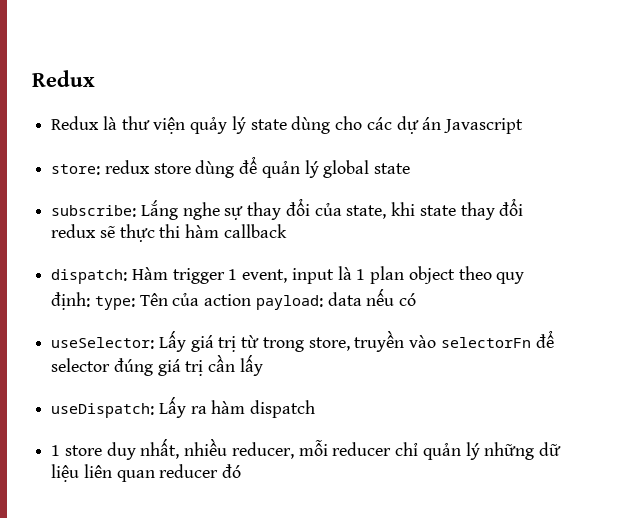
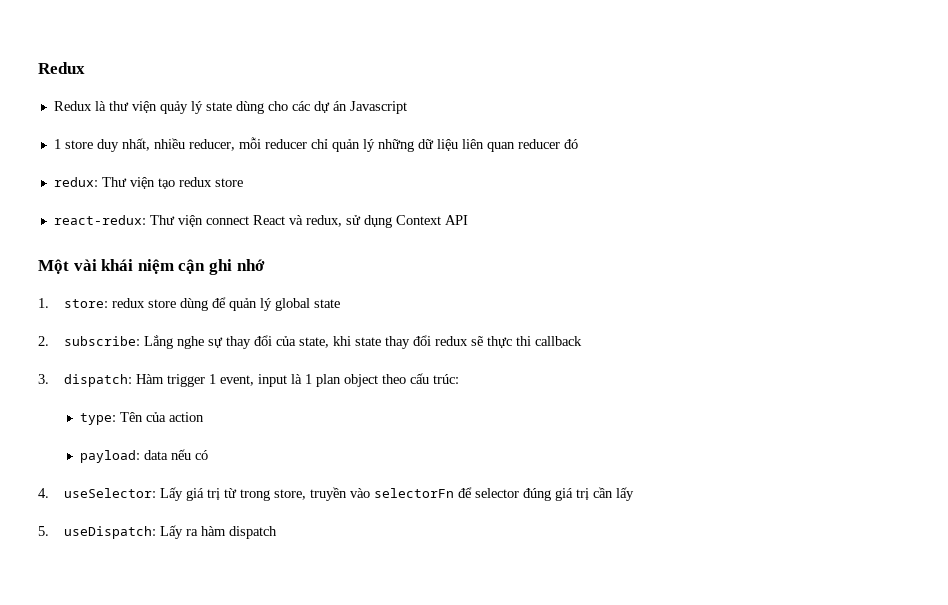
- store: redux store dùng để quản lý global state
- subscribe: Lắng nghe sự thay đổi của state, khi state thay đổi redux sẽ thực thi hàm callback
- dispatch: Hàm trigger 1 event, input là 1 plan object theo quy định: type: Tên của action payload: data nếu có
- useSelector: Lấy giá trị từ trong store, truyền vào selectorFn để selector đúng giá trị cần lấy
- useDispatch: Lấy ra hàm dispatch
+ redux: Thư viện tạo redux store
+ react-redux: Thư viện connect React và redux, sử dụng Context API
+ Một vài khái niệm cận ghi nhớ
+ 1. store: redux store dùng để quản lý global state
+ 2. subscribe: Lắng nghe sự thay đổi của state, khi state thay đổi redux sẽ thực thi callback
+ 3. dispatch: Hàm trigger 1 event, input là 1 plan object theo cấu trúc:
+ type: Tên của action
+ payload: data nếu có
+ 4. useSelector: Lấy giá trị từ trong store, truyền vào selectorFn để selector đúng giá trị cần lấy
+ 5. useDispatch: Lấy ra hàm dispatch

